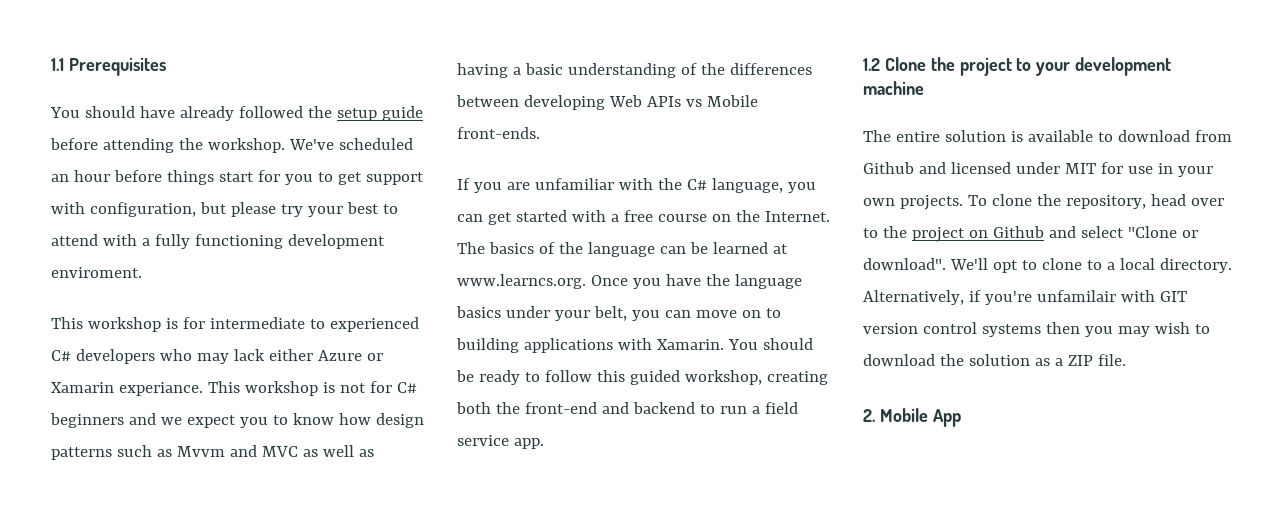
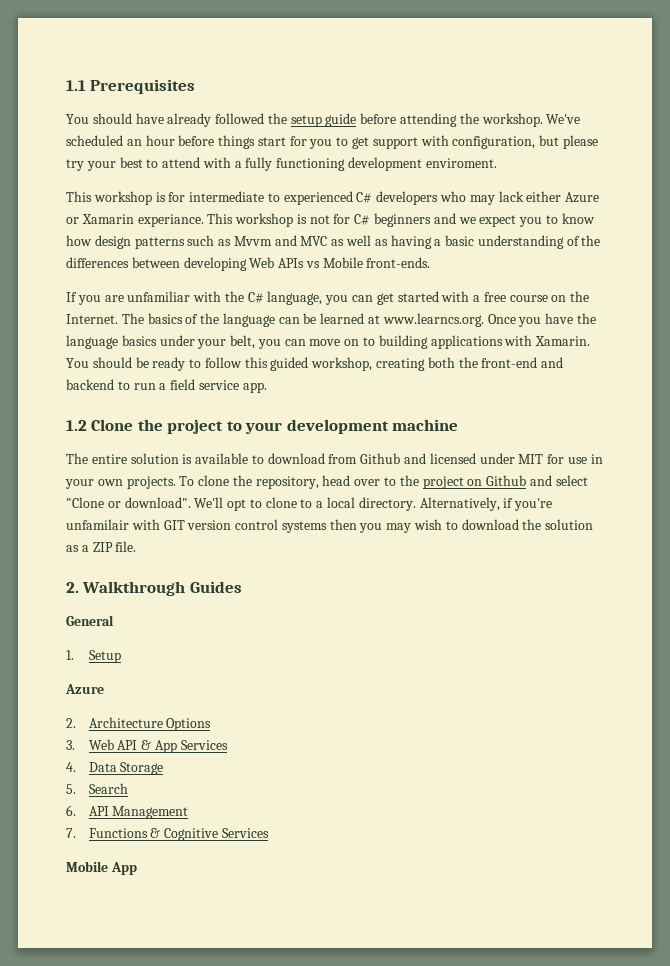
- 2. Mobile App
+ 2. Walkthrough Guides
+ General
+ 1. Setup
+ Azure
+ 2. Architecture Options
+ 3. Web API & App Services
+ 4. Data Storage
+ 5. Search
+ 6. API Management
+ 7. Functions & Cognitive Services
+ Mobile App

